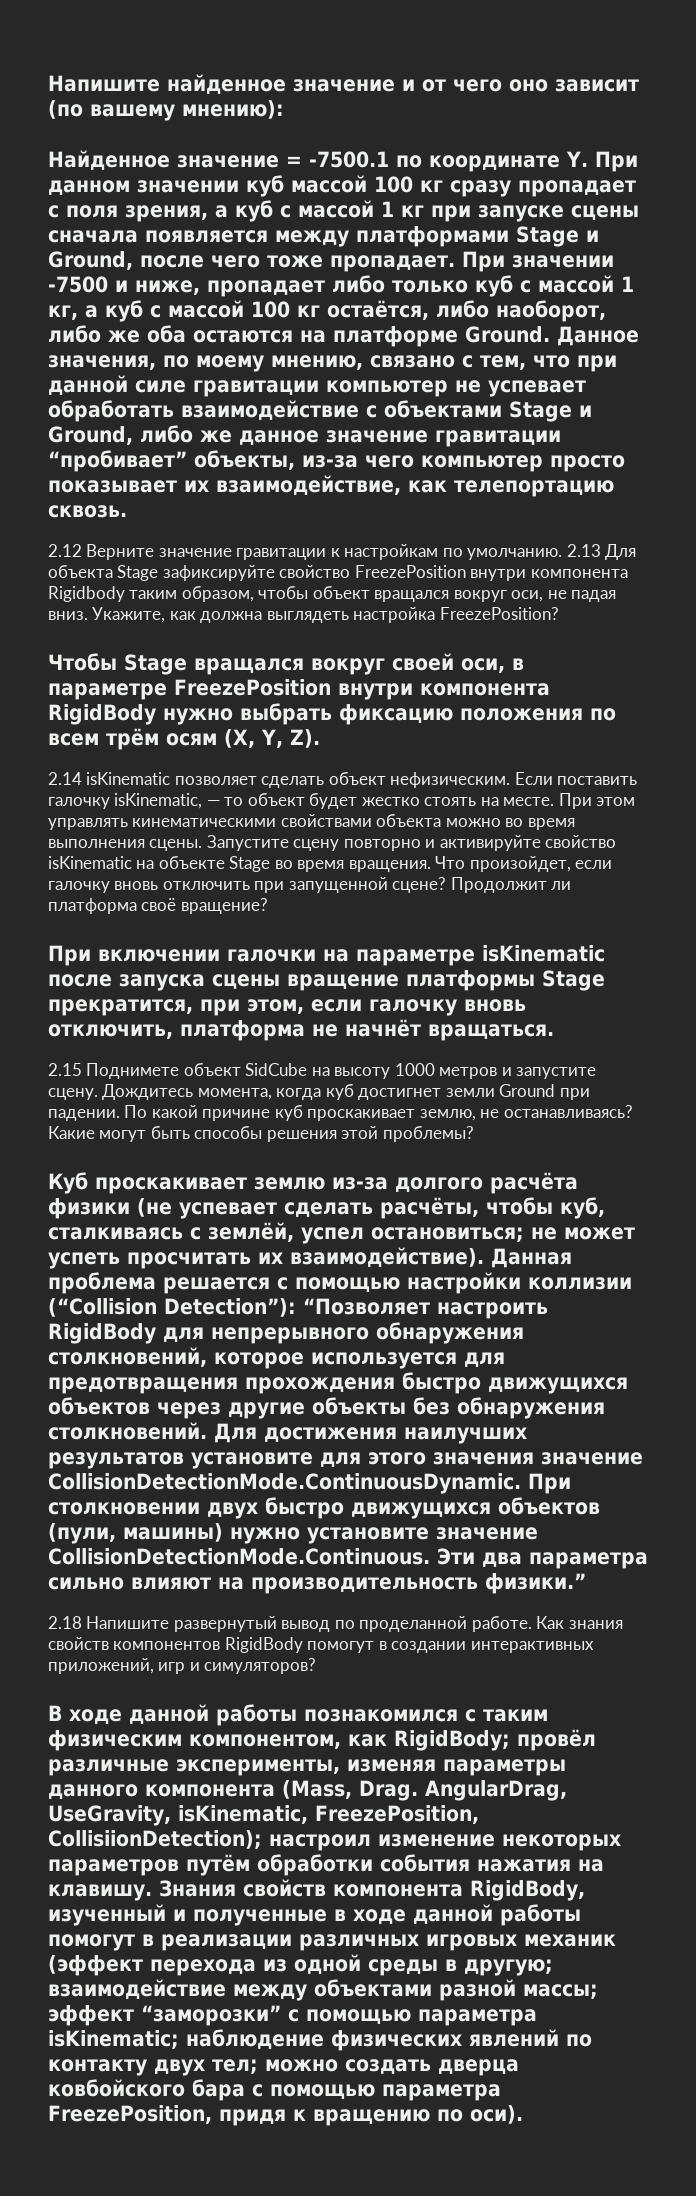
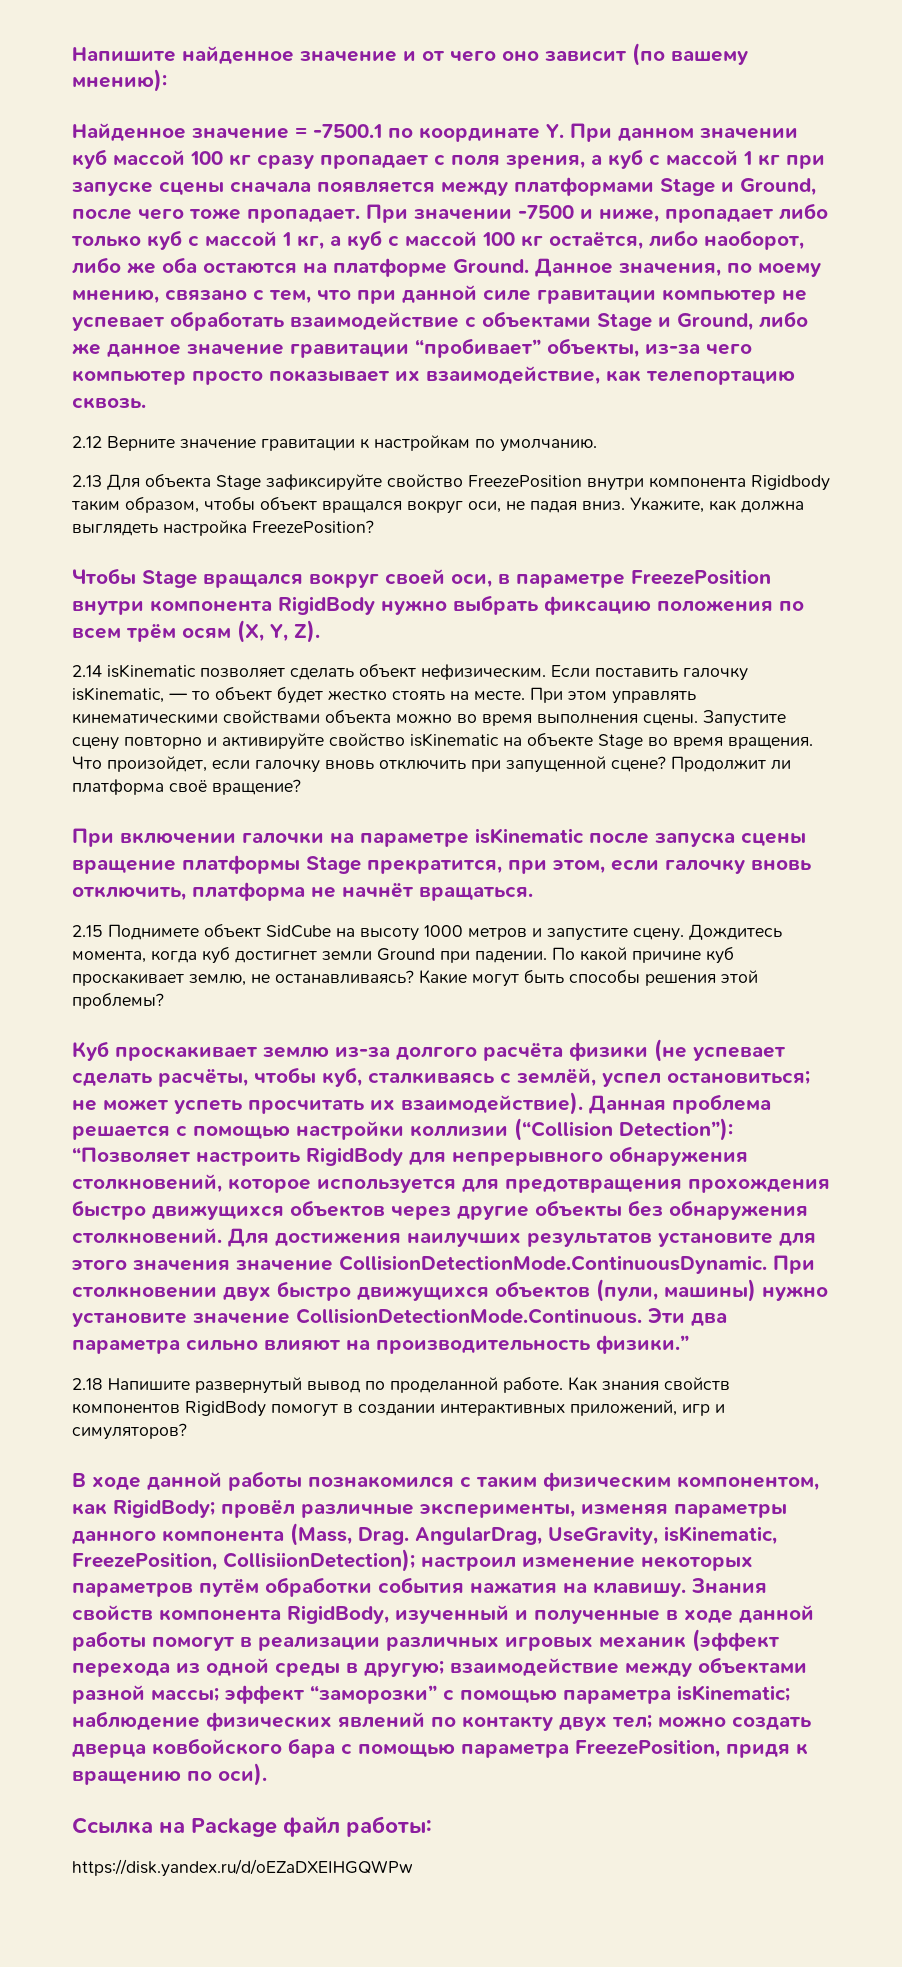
- 2.12 Верните значение гравитации к настройкам по умолчанию. 2.13 Для объекта Stage зафиксируйте свойство FreezePosition внутри компонента Rigidbody таким образом, чтобы объект вращался вокруг оси, не падая вниз.
+ 2.12 Верните значение гравитации к настройкам по умолчанию.
+ 2.13 Для объекта Stage зафиксируйте свойство FreezePosition внутри компонента Rigidbody таким образом, чтобы объект вращался вокруг оси, не падая вниз.
+ Ссылка на Package файл работы:
+ https://disk.yandex.ru/d/oEZaDXEIHGQWPw

